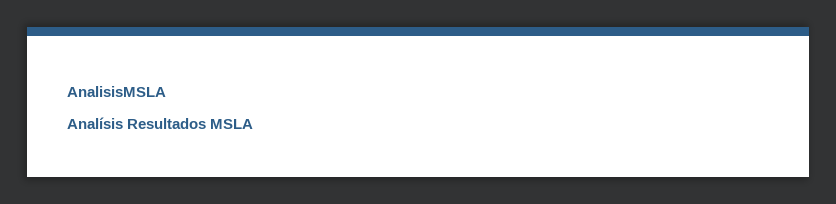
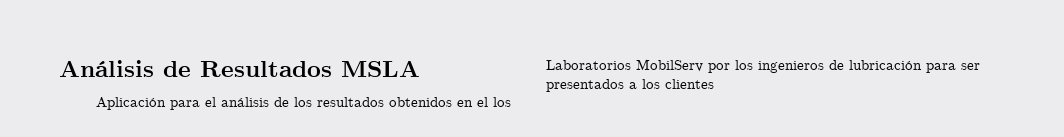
- AnalisisMSLA
- Analísis Resultados MSLA
+ Análisis de Resultados MSLA
+ Aplicación para el análisis de los resultados obtenidos en el los Laboratorios MobilServ por los ingenieros de lubricación para ser presentados a los clientes

